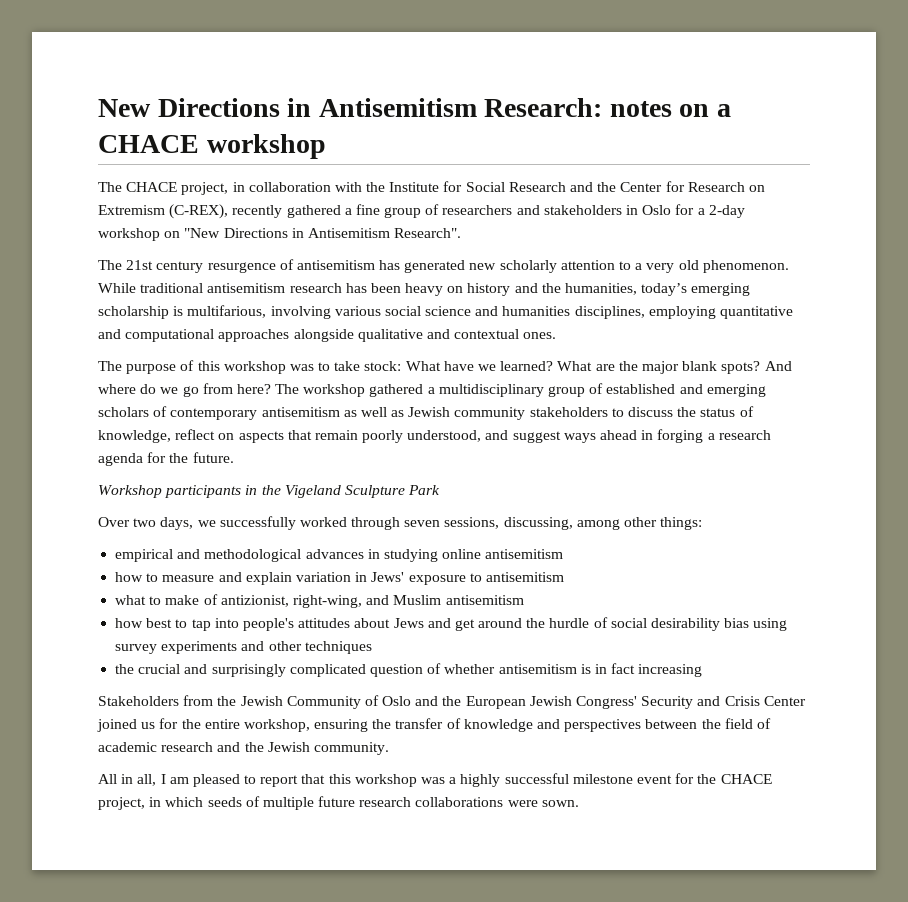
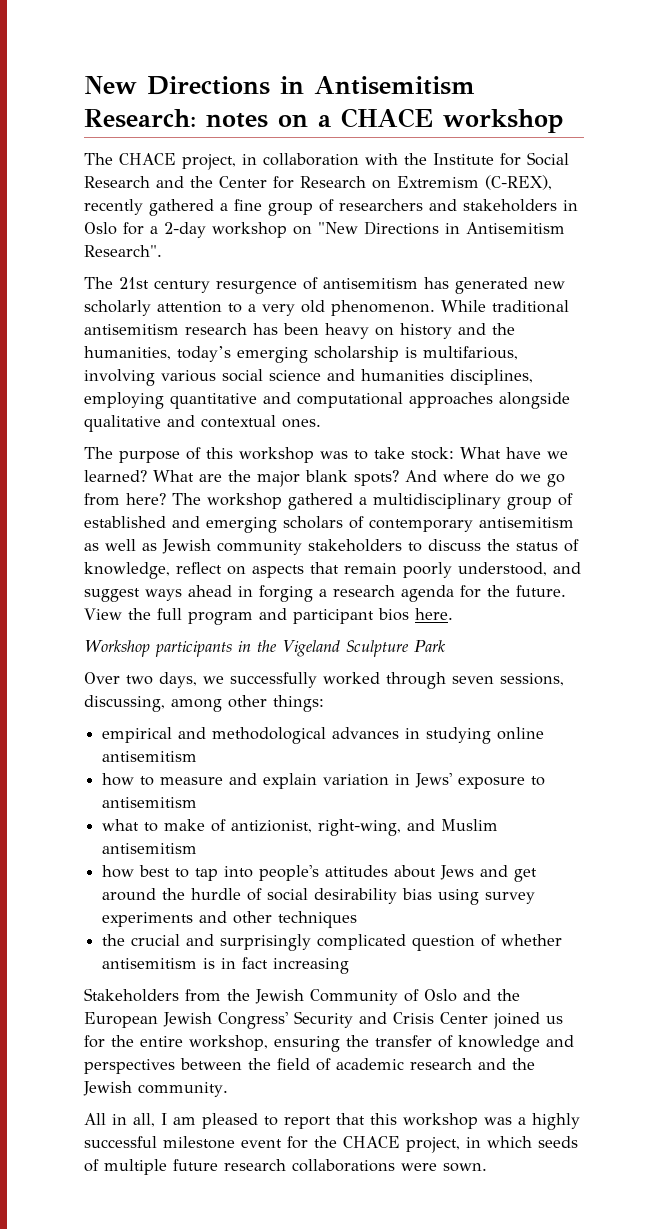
+ View the full program and participant bios here.

